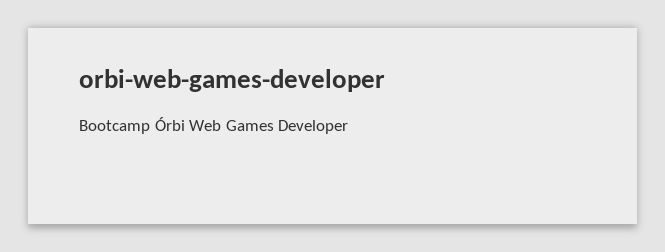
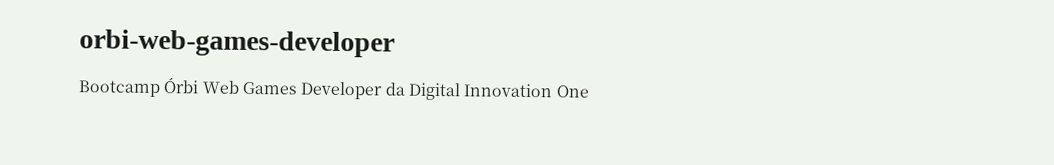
- Bootcamp Órbi Web Games Developer
+ Bootcamp Órbi Web Games Developer da Digital Innovation One

